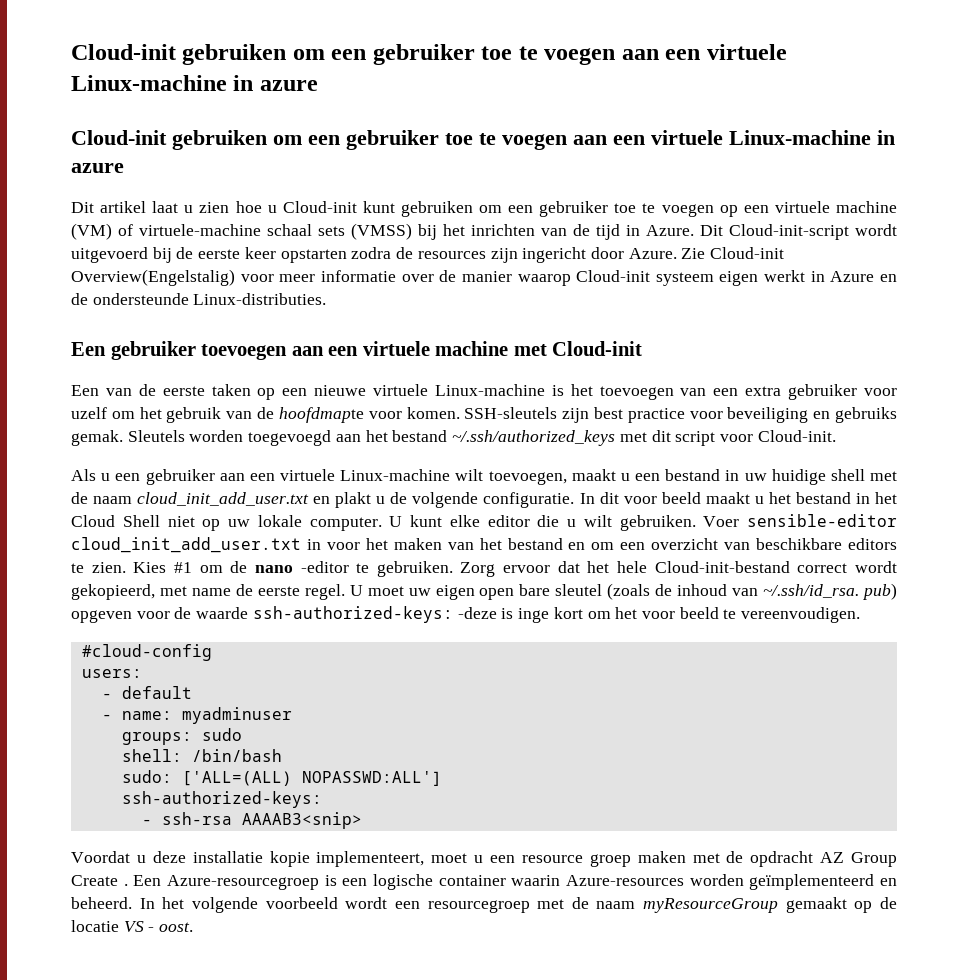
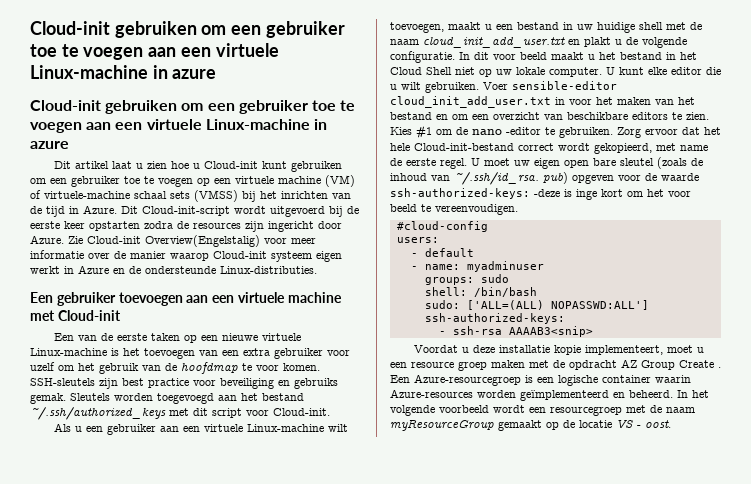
- Een van de eerste taken op een nieuwe virtuele Linux-machine is het toevoegen van een extra gebruiker voor uzelf om het gebruik van de hoofdmapte voor komen.
+ Een van de eerste taken op een nieuwe virtuele Linux-machine is het toevoegen van een extra gebruiker voor uzelf om het gebruik van de hoofdmap te voor komen.

